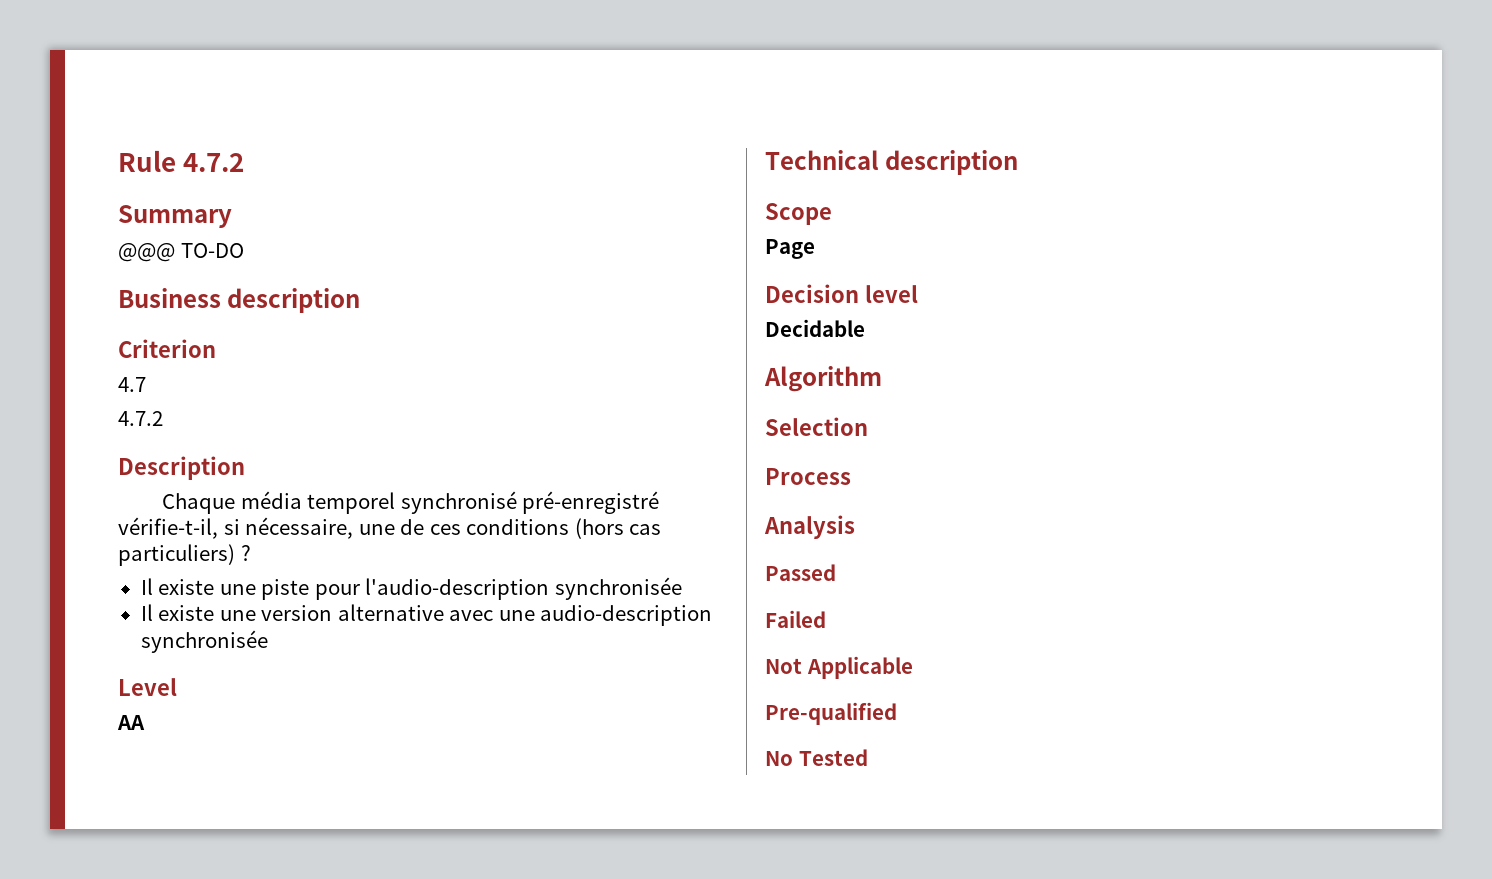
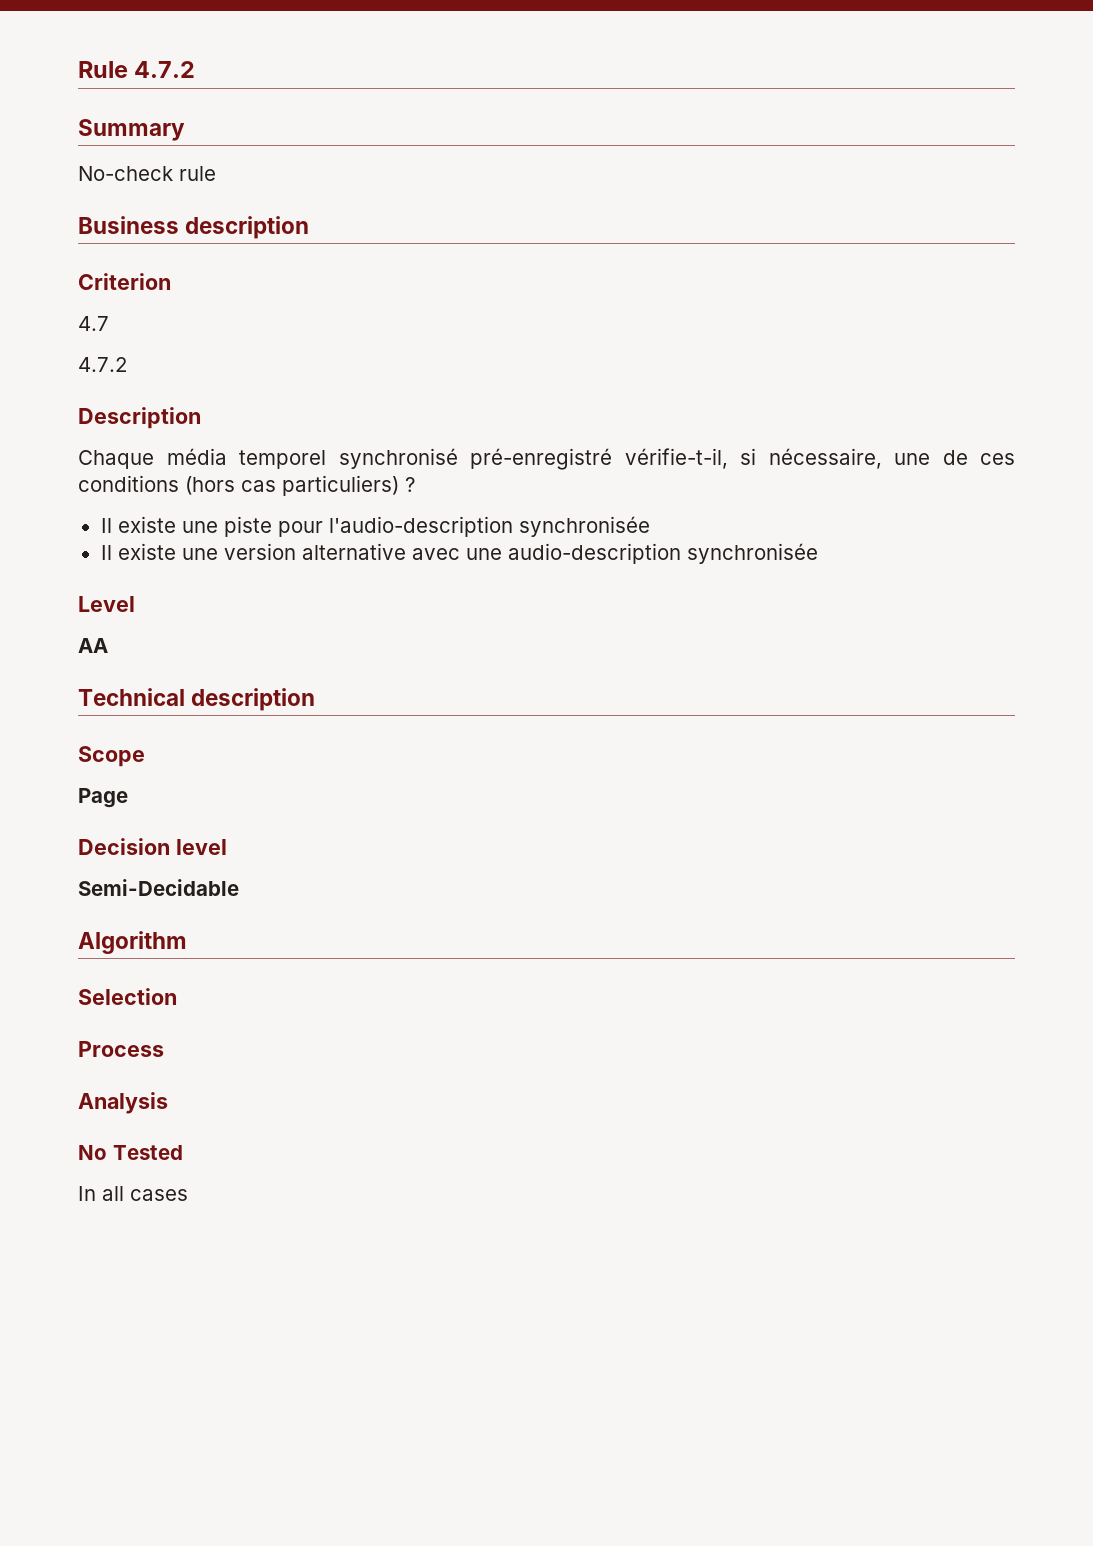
- @@@ TO-DO
+ No-check rule
- Decidable
+ Semi-Decidable
- Passed
- Failed
- Not Applicable
- Pre-qualified
+ In all cases

